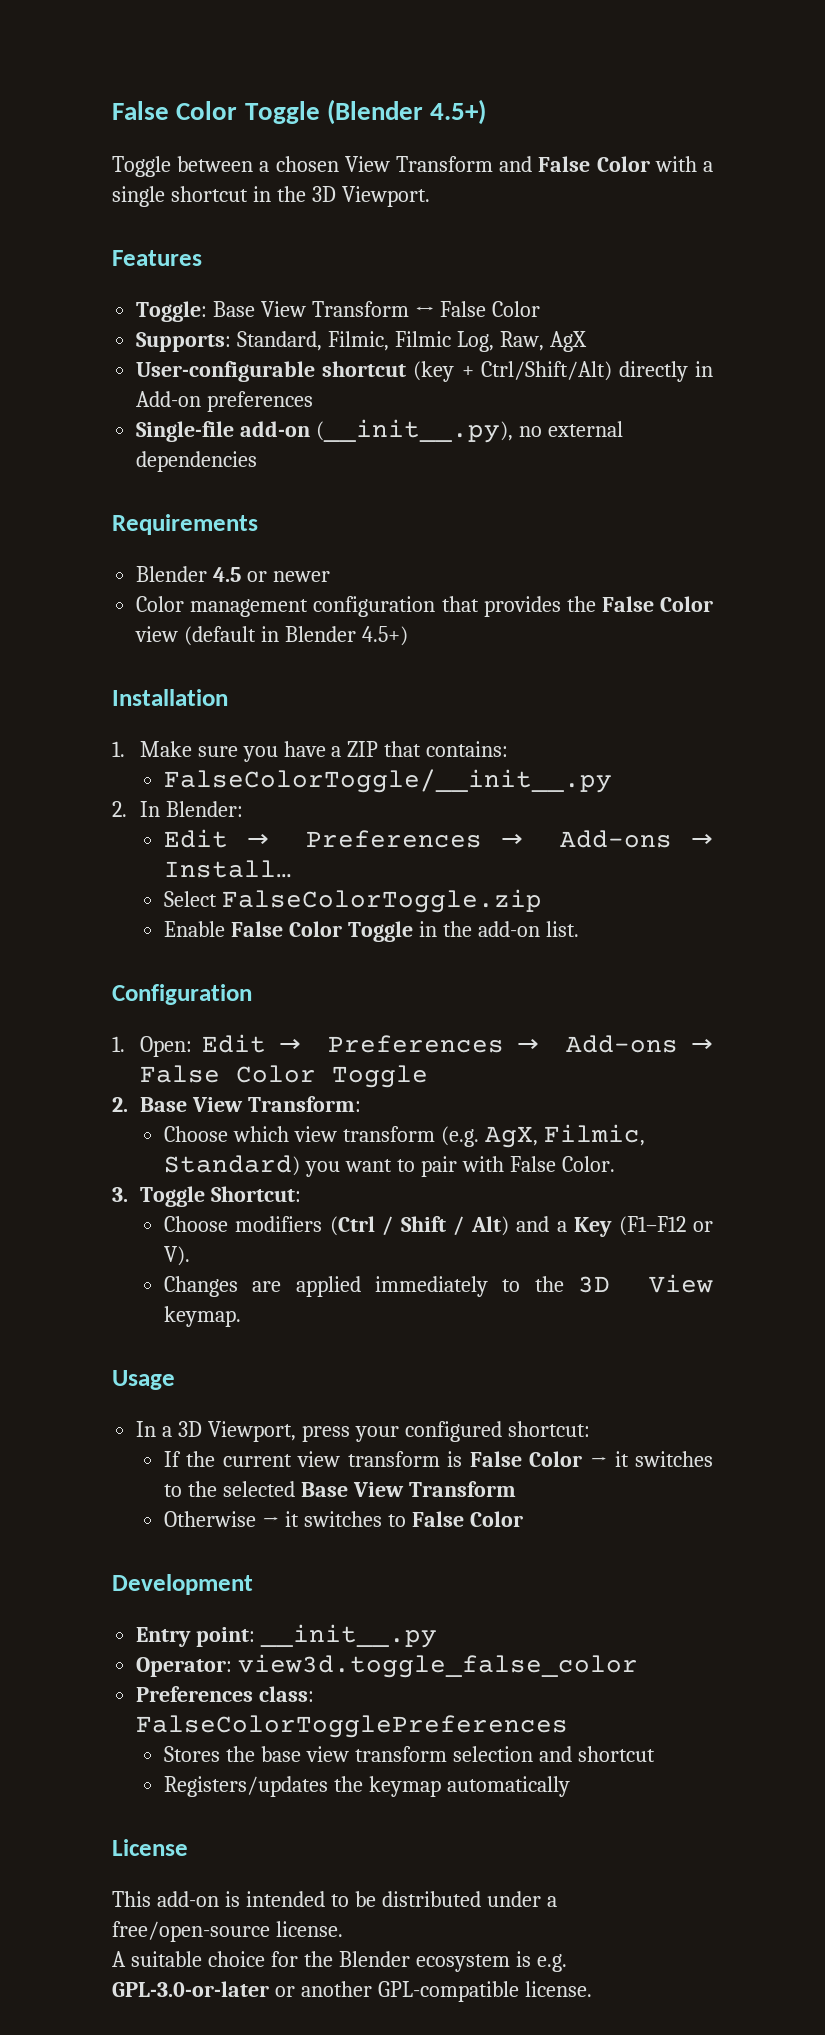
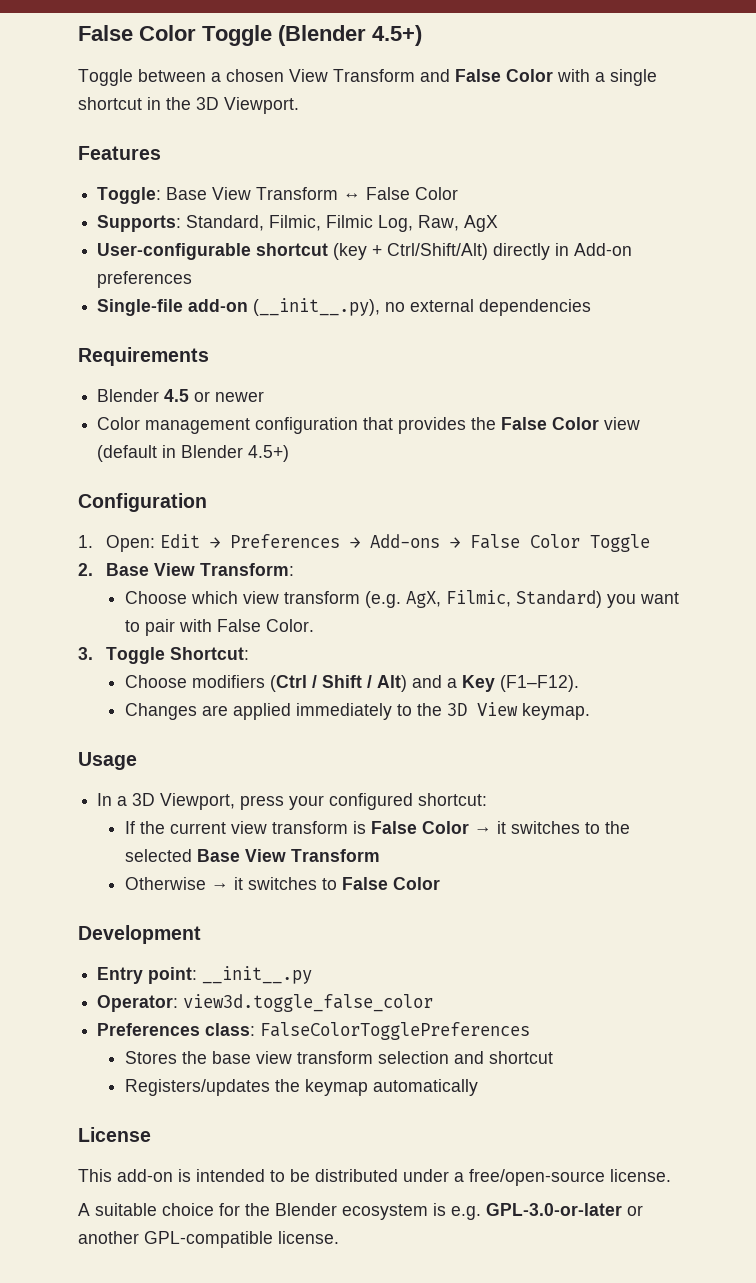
- Installation
- 1. Make sure you have a ZIP that contains:
- FalseColorToggle/__init__.py
- 2. In Blender:
- Edit → Preferences → Add-ons → Install…
- Select FalseColorToggle.zip
- Enable False Color Toggle in the add-on list.
- Choose modifiers (Ctrl / Shift / Alt) and a Key (F1–F12 or V).
+ Choose modifiers (Ctrl / Shift / Alt) and a Key (F1–F12).

